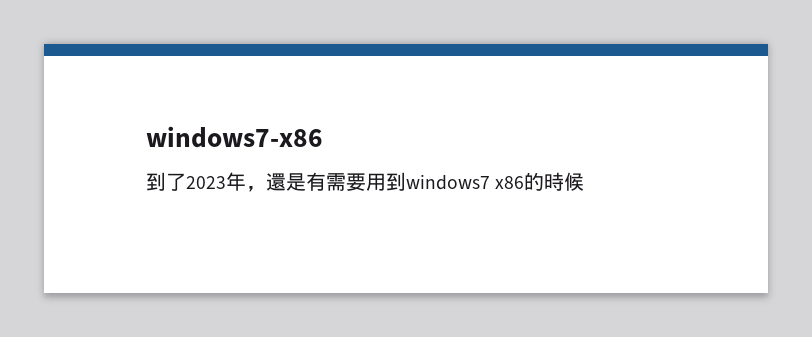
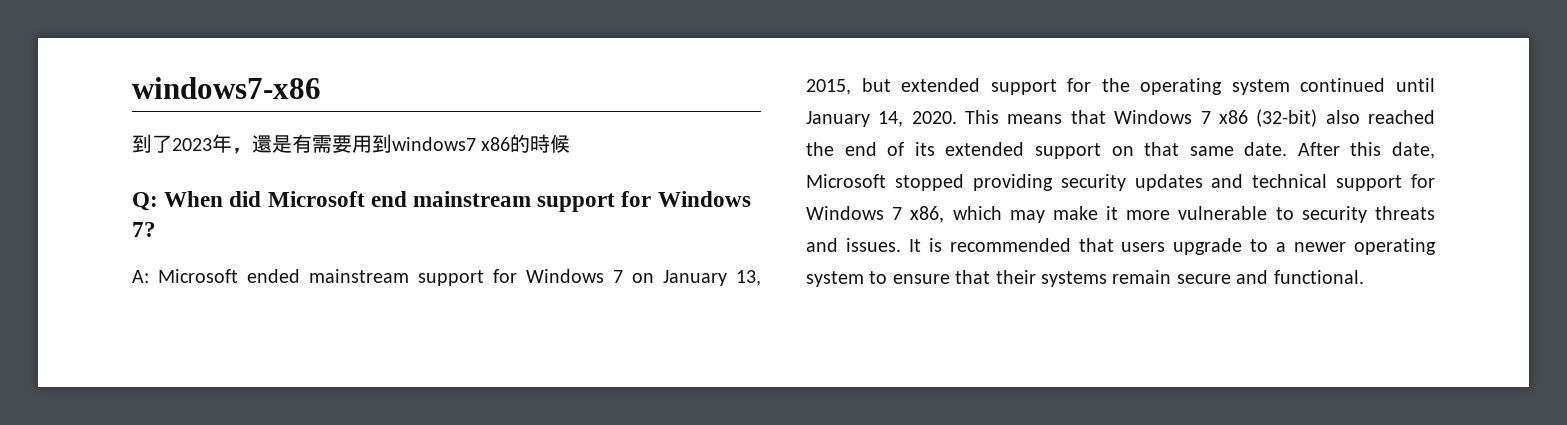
+ Q: When did Microsoft end mainstream support for Windows 7?
+ A: Microsoft ended mainstream support for Windows 7 on January 13, 2015, but extended support for the operating system continued until January 14, 2020. This means that Windows 7 x86 (32-bit) also reached the end of its extended support on that same date. After this date, Microsoft stopped providing security updates and technical support for Windows 7 x86, which may make it more vulnerable to security threats and issues. It is recommended that users upgrade to a newer operating system to ensure that their systems remain secure and functional.

